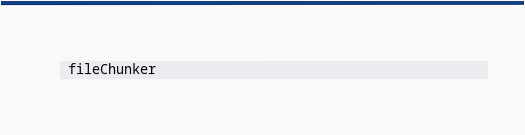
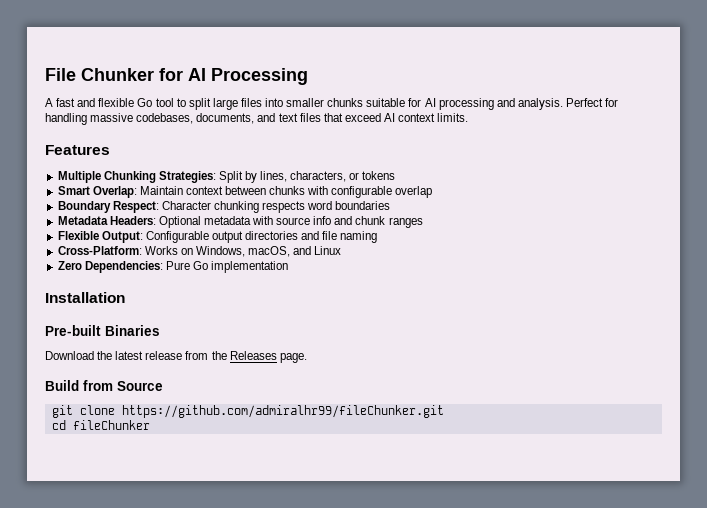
- fileChunker
+ File Chunker for AI Processing
+ A fast and flexible Go tool to split large files into smaller chunks suitable for AI processing and analysis. Perfect for handling massive codebases, documents, and text files that exceed AI context limits.
+ Features
+ Multiple Chunking Strategies: Split by lines, characters, or tokens
+ Smart Overlap: Maintain context between chunks with configurable overlap
+ Boundary Respect: Character chunking respects word boundaries
+ Metadata Headers: Optional metadata with source info and chunk ranges
+ Flexible Output: Configurable output directories and file naming
+ Cross-Platform: Works on Windows, macOS, and Linux
+ Zero Dependencies: Pure Go implementation
+ Installation
+ Pre-built Binaries
+ Download the latest release from the Releases page.
+ Build from Source
+ git clone https://github.com/admiralhr99/fileChunker.git
+ cd fileChunker

